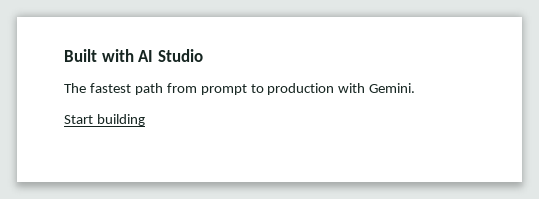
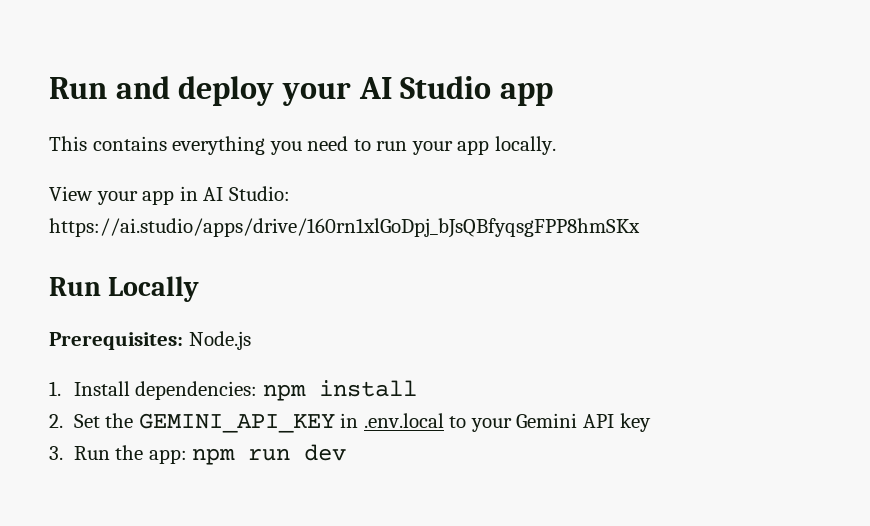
- Built with AI Studio
- The fastest path from prompt to production with Gemini.
- Start building
+ Run and deploy your AI Studio app
+ This contains everything you need to run your app locally.
+ View your app in AI Studio: https://ai.studio/apps/drive/160rn1xlGoDpj_bJsQBfyqsgFPP8hmSKx
+ Run Locally
+ Prerequisites: Node.js
+ 1. Install dependencies: npm install
+ 2. Set the GEMINI_API_KEY in .env.local to your Gemini API key
+ 3. Run the app: npm run dev

